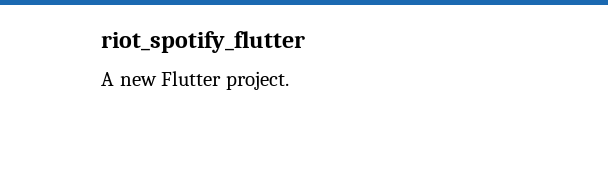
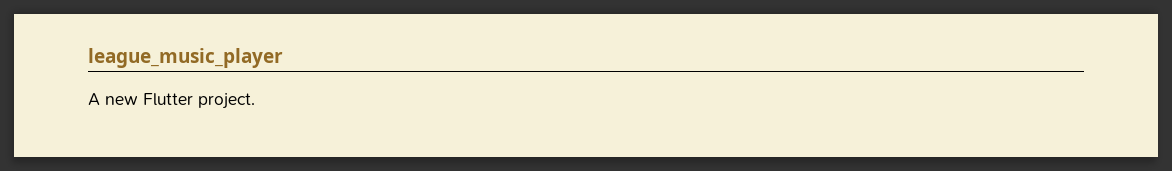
- riot_spotify_flutter
+ league_music_player

